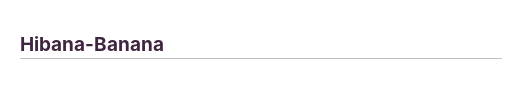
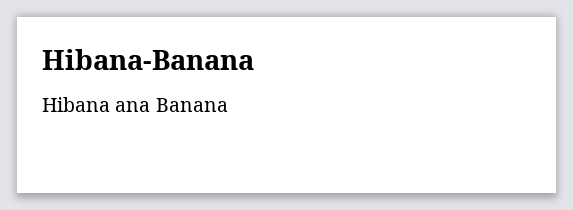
+ Hibana ana Banana

